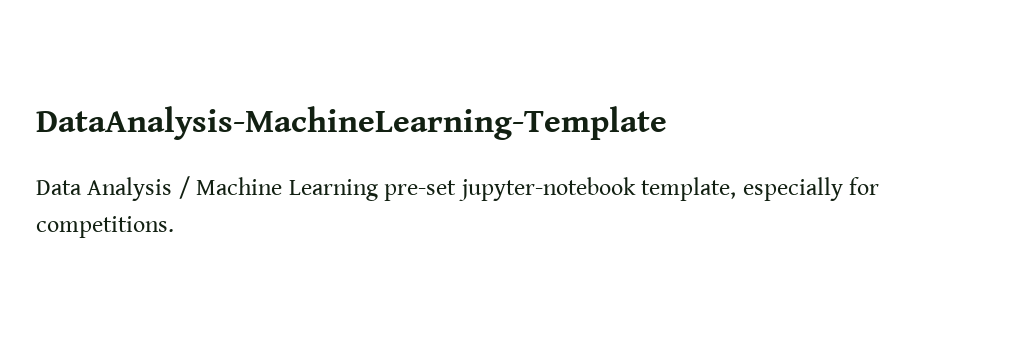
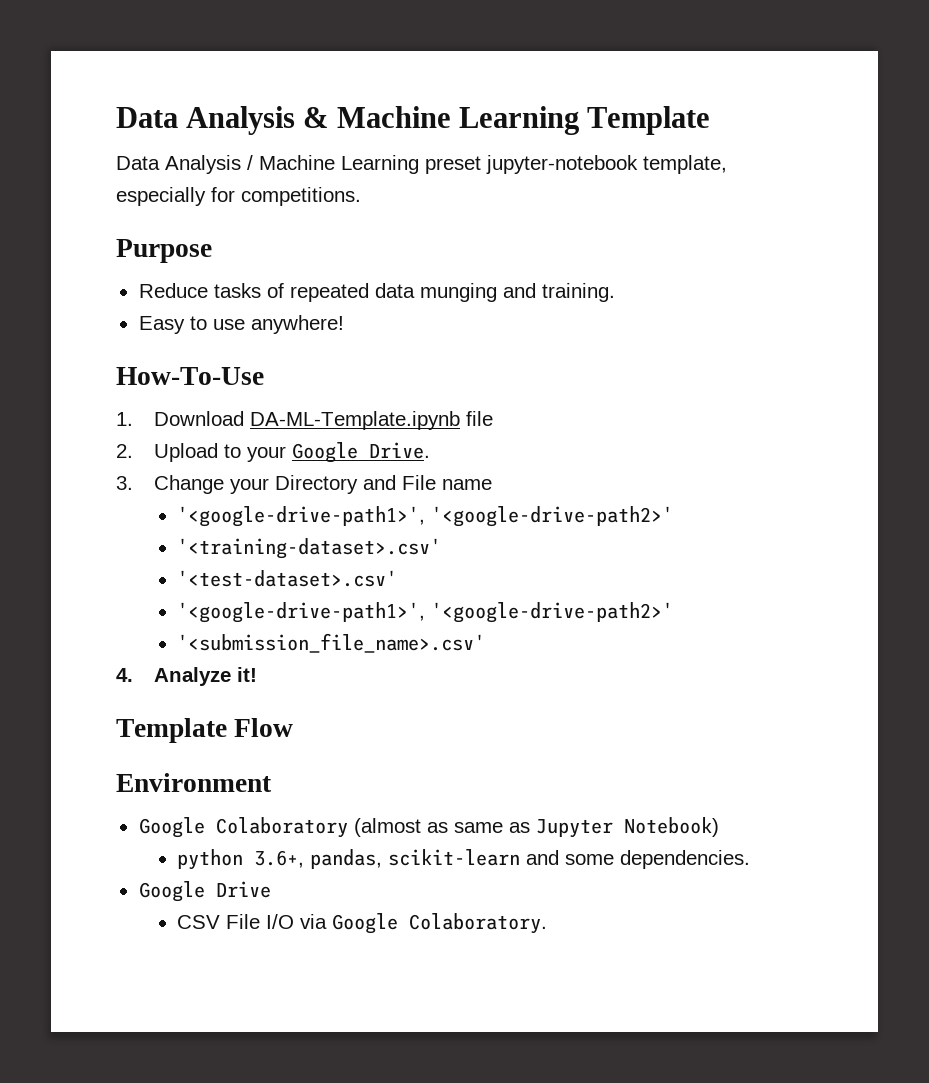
- DataAnalysis-MachineLearning-Template
+ Data Analysis & Machine Learning Template
- Data Analysis / Machine Learning pre-set jupyter-notebook template, especially for competitions.
+ Data Analysis / Machine Learning preset jupyter-notebook template, especially for competitions.
+ Purpose
+ Reduce tasks of repeated data munging and training.
+ Easy to use anywhere!
+ How-To-Use
+ 1. Download DA-ML-Template.ipynb file
+ 2. Upload to your Google Drive.
+ 3. Change your Directory and File name
+ '<google-drive-path1>', '<google-drive-path2>'
+ '<training-dataset>.csv'
+ '<test-dataset>.csv'
+ '<google-drive-path1>', '<google-drive-path2>'
+ '<submission_file_name>.csv'
+ 4. Analyze it!
+ Template Flow
+ Environment
+ Google Colaboratory (almost as same as Jupyter Notebook)
+ python 3.6+, pandas, scikit-learn and some dependencies.
+ Google Drive
+ CSV File I/O via Google Colaboratory.

